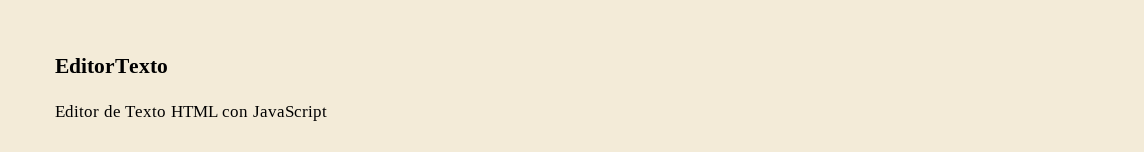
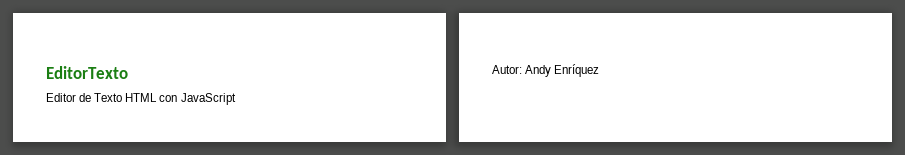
+ Autor: Andy Enríquez

